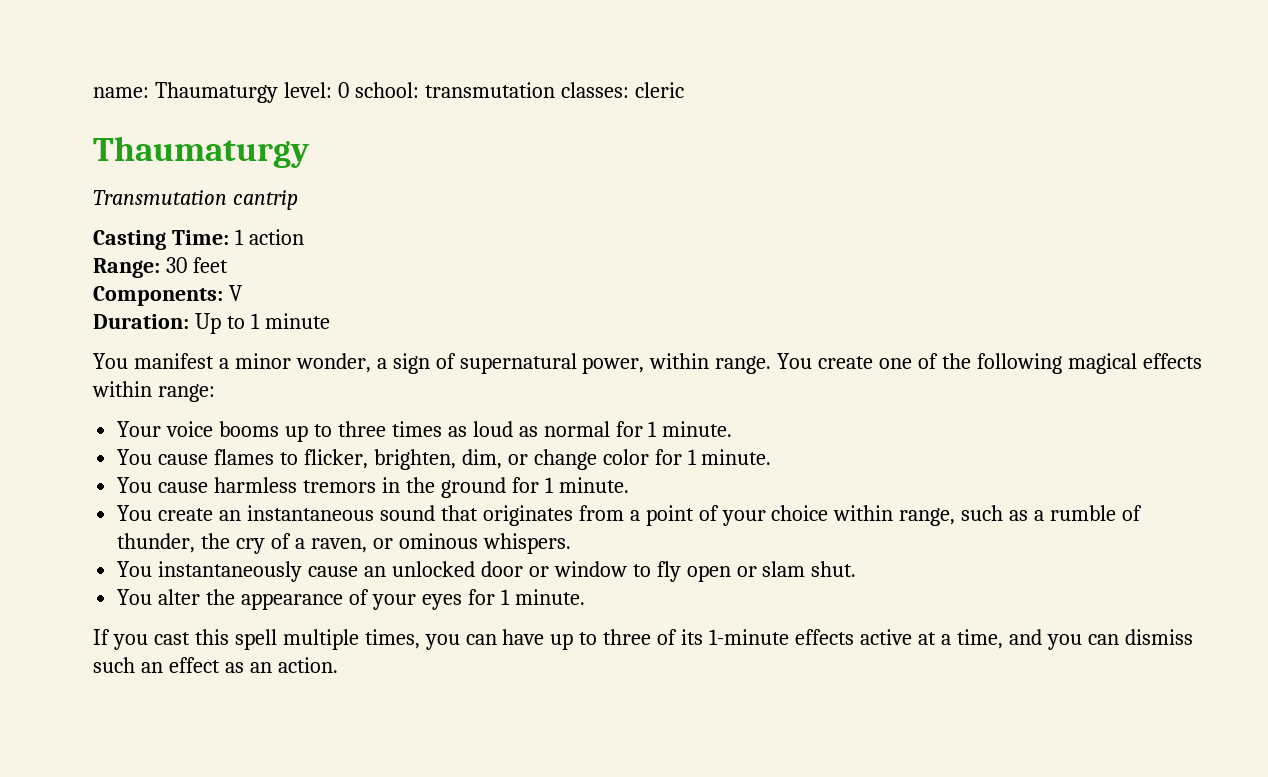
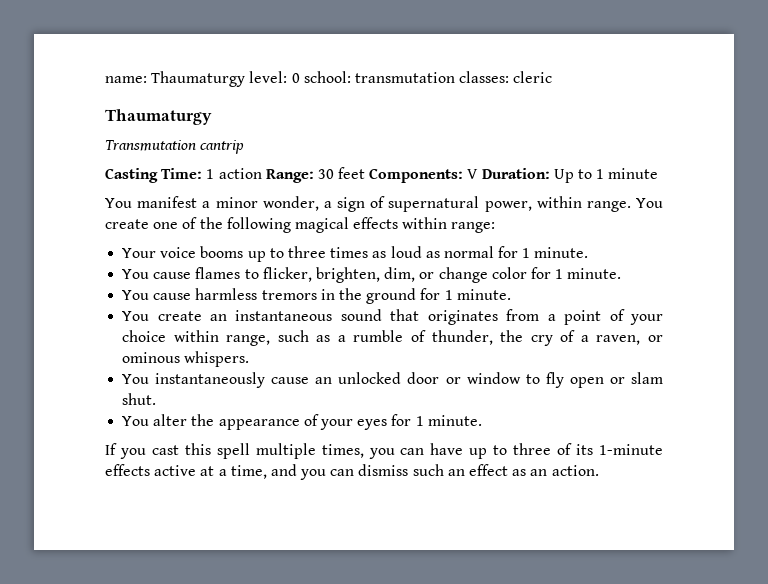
- Casting Time: 1 action
- Range: 30 feet
- Components: V
- Duration: Up to 1 minute
+ Casting Time: 1 action Range: 30 feet Components: V Duration: Up to 1 minute

